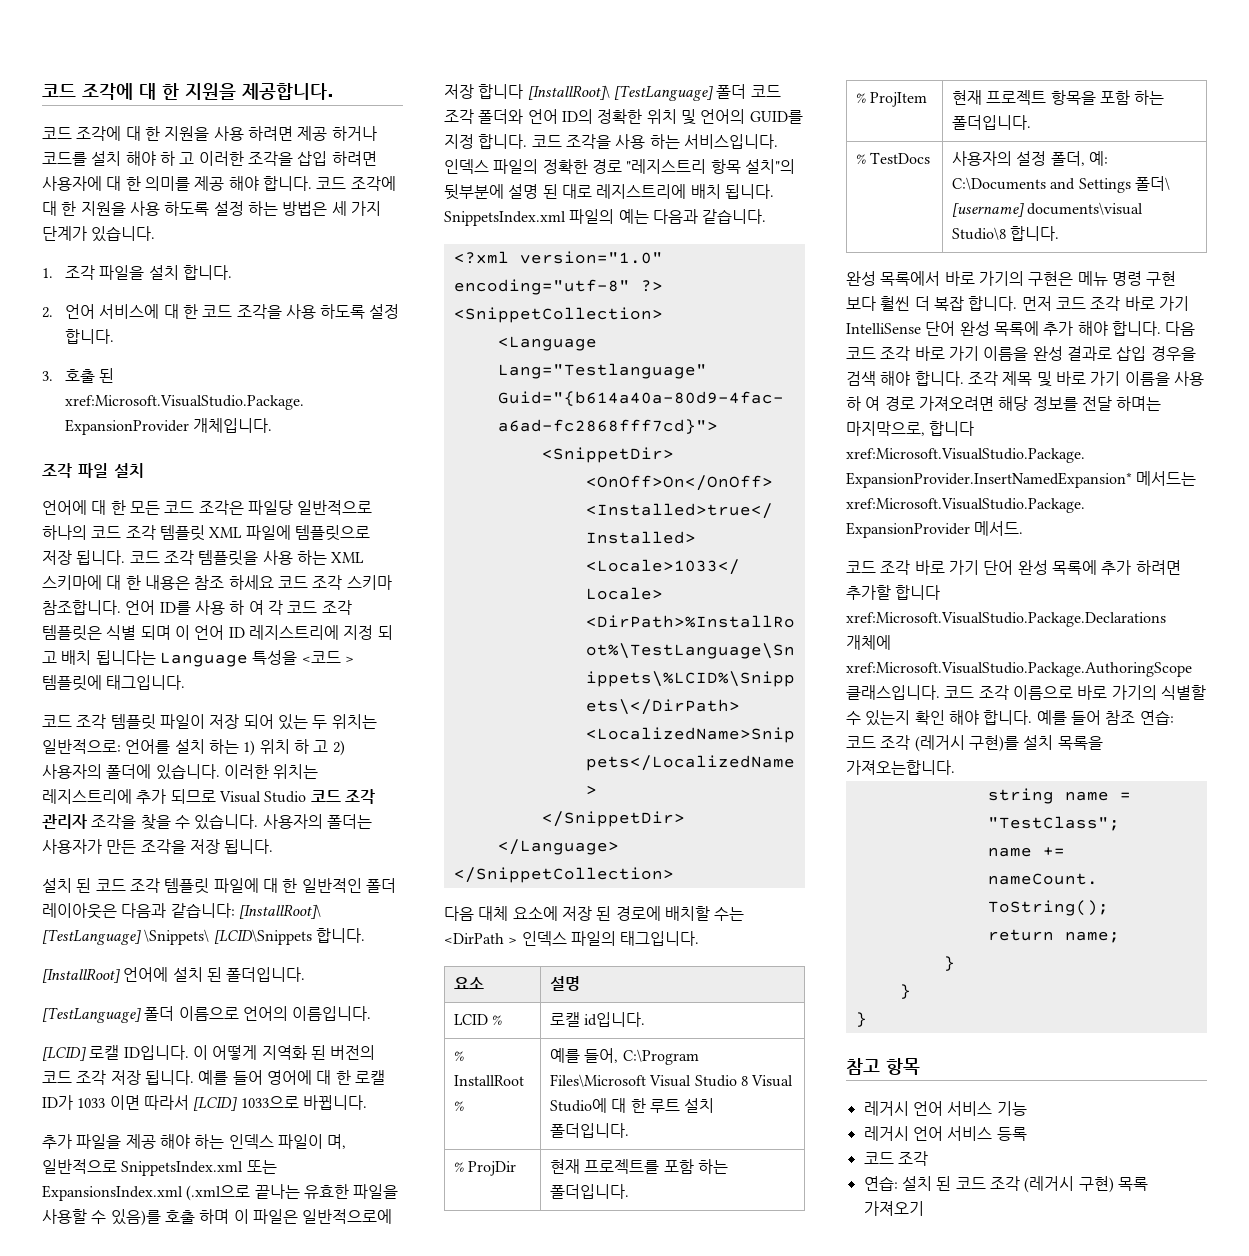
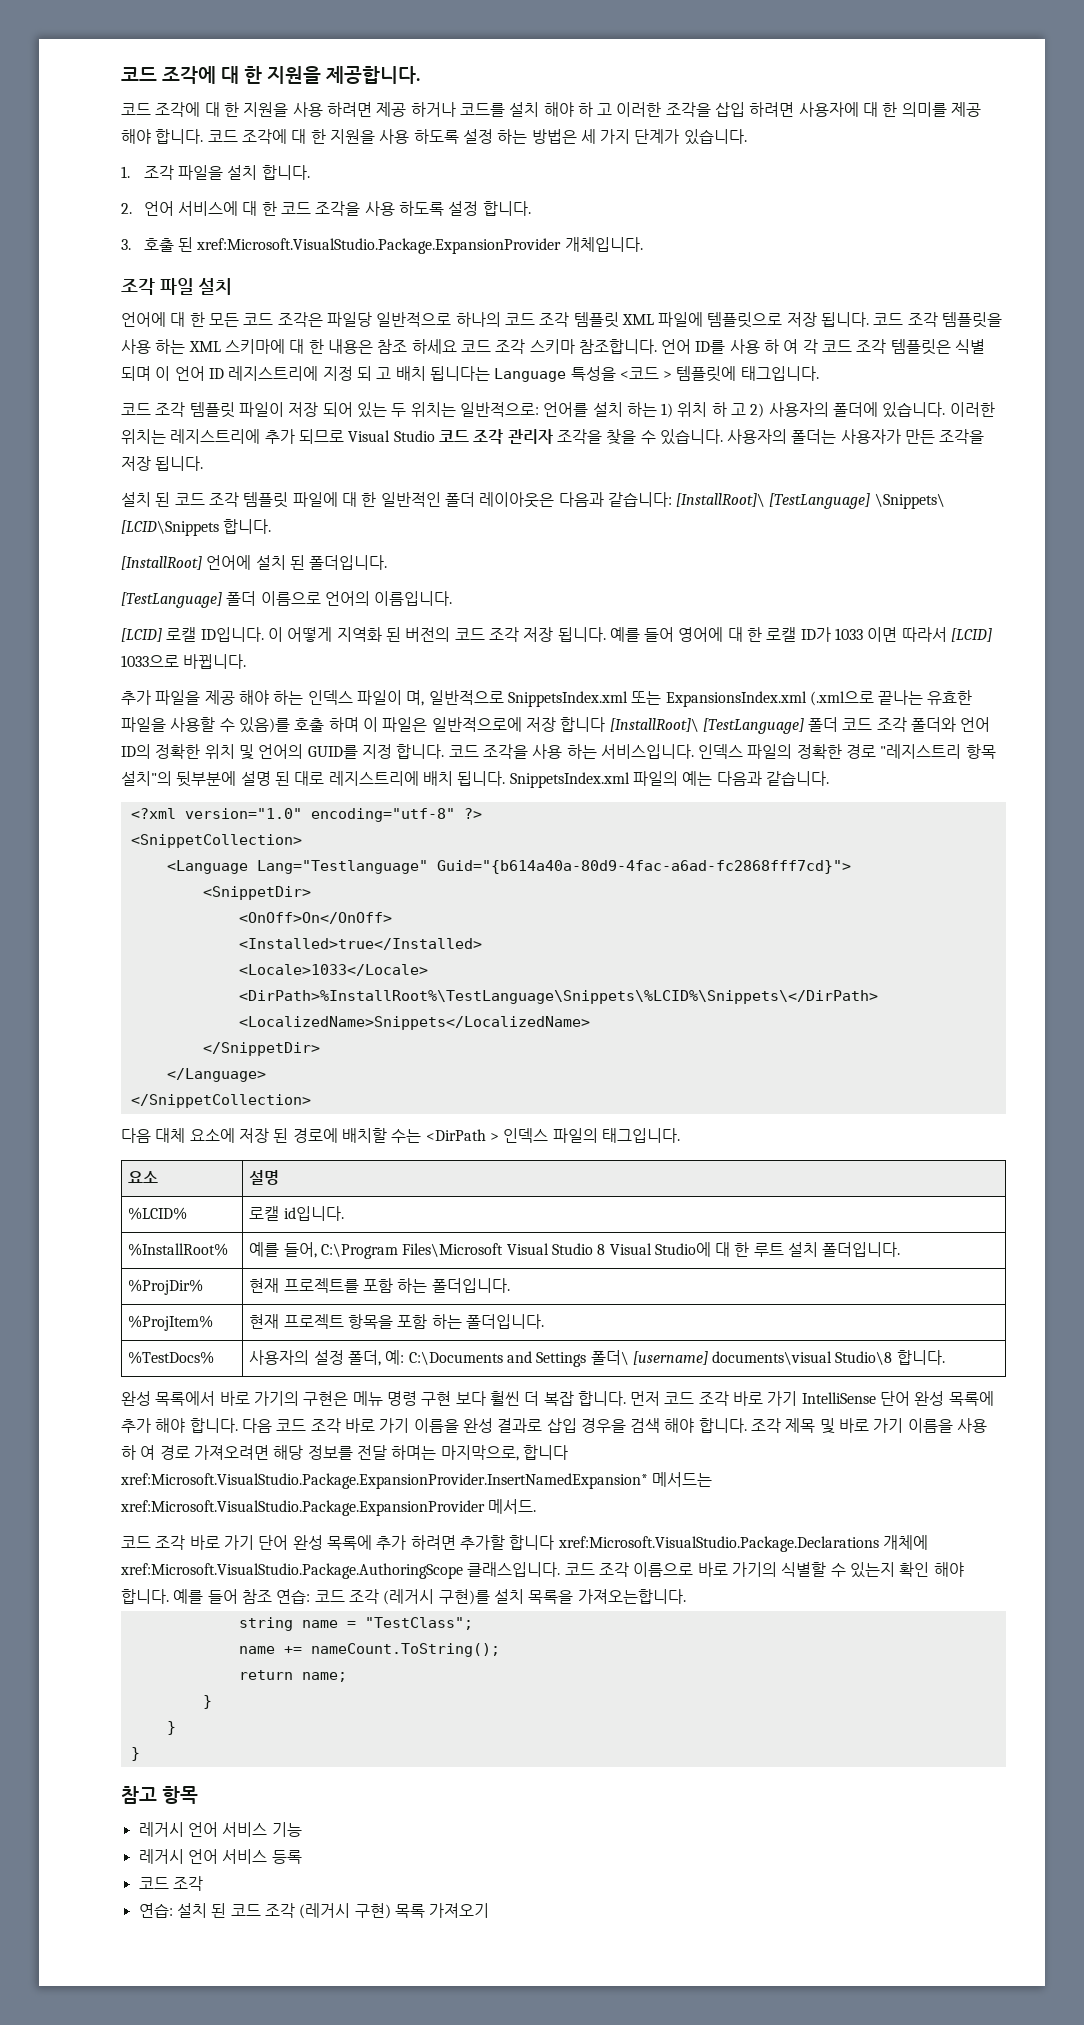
- LCID % | 로캘 id입니다.
+ %LCID% | 로캘 id입니다.
- % InstallRoot % | 예를 들어, C:\Program Files\Microsoft Visual Studio 8 Visual Studio에 대 한 루트 설치 폴더입니다.
+ %InstallRoot% | 예를 들어, C:\Program Files\Microsoft Visual Studio 8 Visual Studio에 대 한 루트 설치 폴더입니다.
- % ProjDir | 현재 프로젝트를 포함 하는 폴더입니다.
+ %ProjDir% | 현재 프로젝트를 포함 하는 폴더입니다.
- % ProjItem | 현재 프로젝트 항목을 포함 하는 폴더입니다.
+ %ProjItem% | 현재 프로젝트 항목을 포함 하는 폴더입니다.
- % TestDocs | 사용자의 설정 폴더, 예: C:\Documents and Settings 폴더\ [username] documents\visual Studio\8 합니다.
+ %TestDocs% | 사용자의 설정 폴더, 예: C:\Documents and Settings 폴더\ [username] documents\visual Studio\8 합니다.

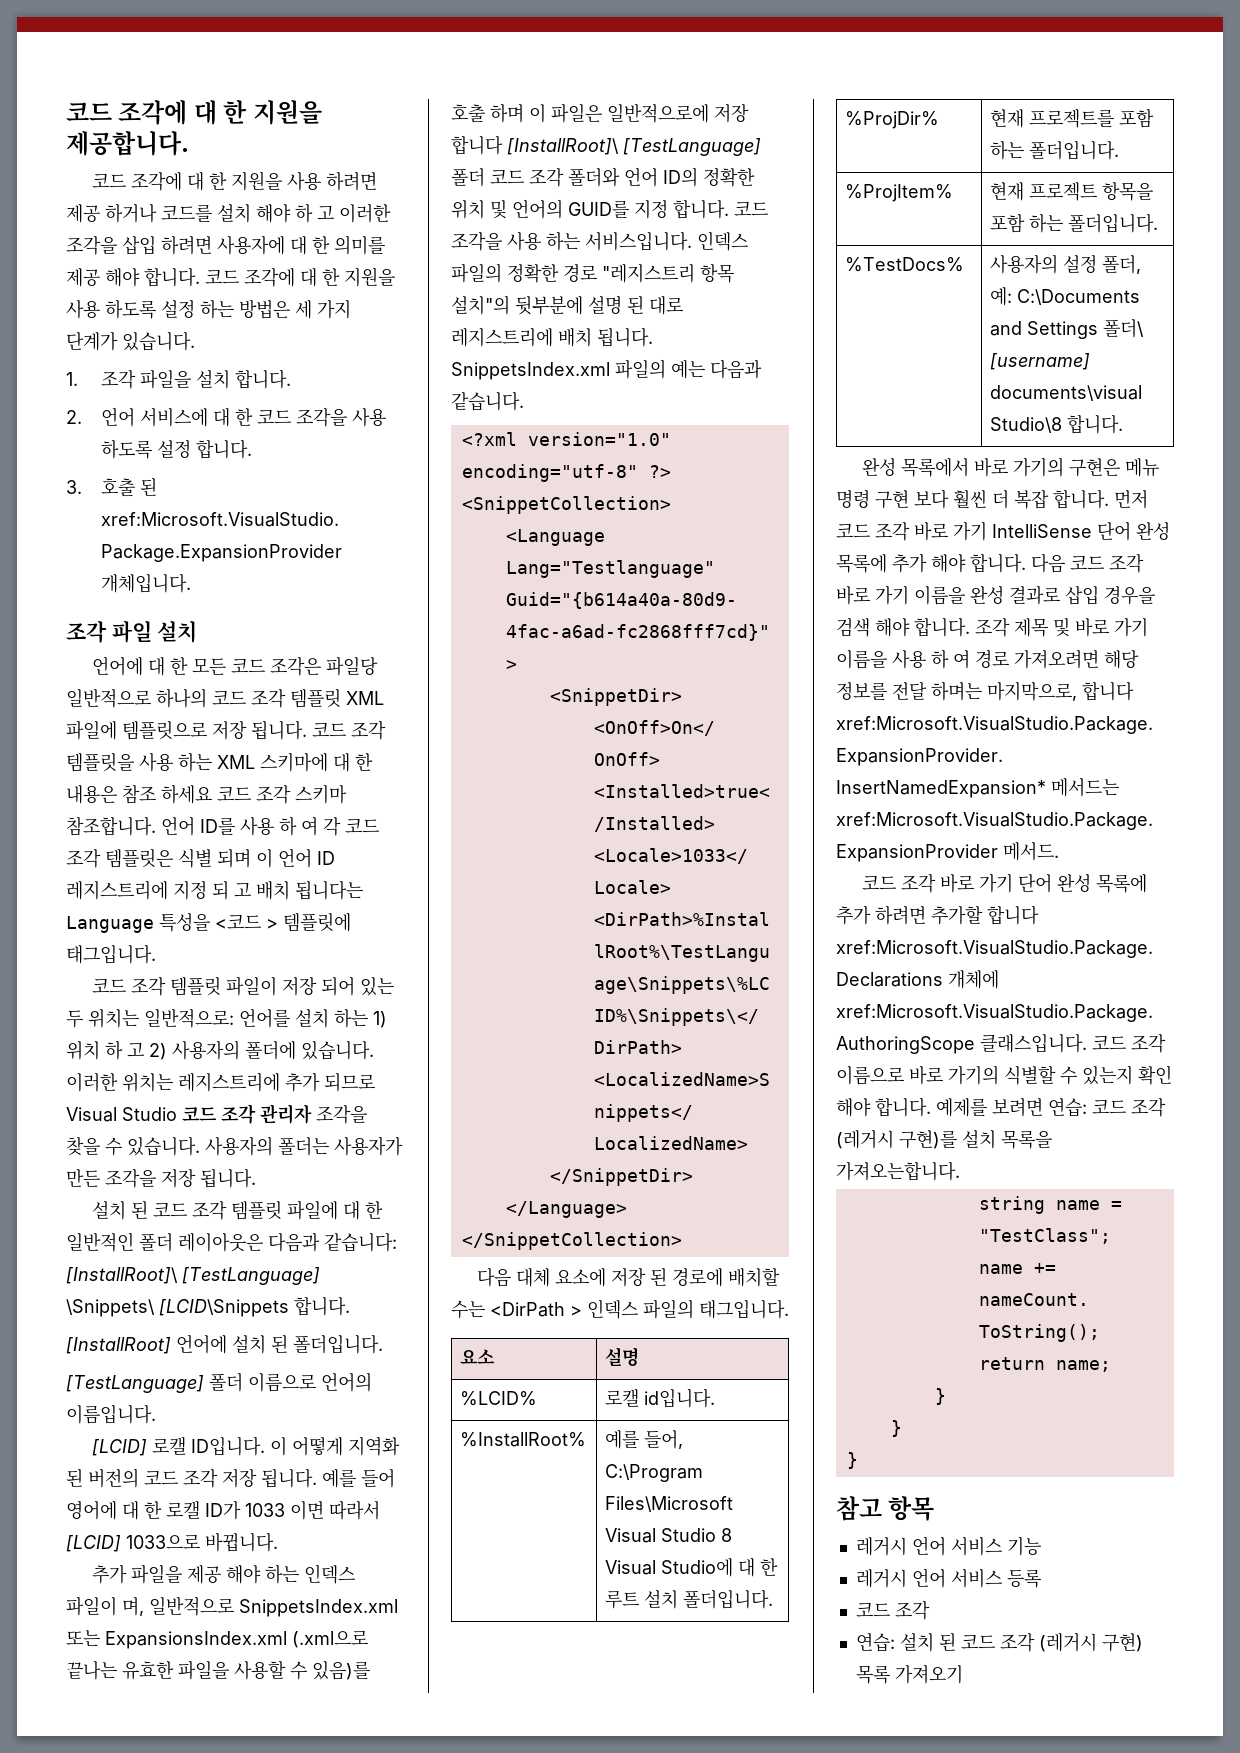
- 예를 들어 참조 연습: 코드 조각 (레거시 구현)를 설치 목록을 가져오는합니다.
+ 예제를 보려면 연습: 코드 조각 (레거시 구현)를 설치 목록을 가져오는합니다.

